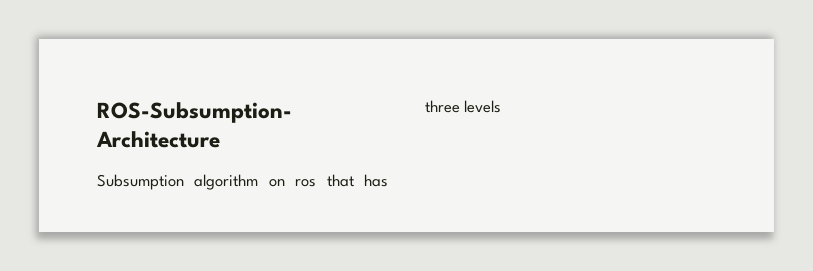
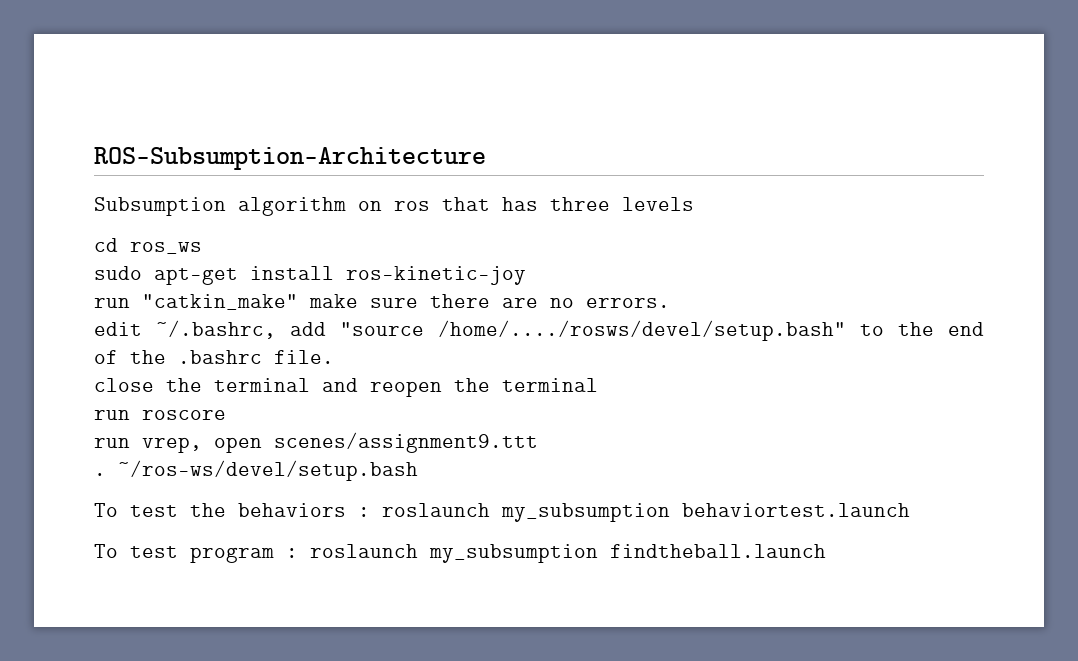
+ cd ros_ws
+ sudo apt-get install ros-kinetic-joy
+ run "catkin_make" make sure there are no errors.
+ edit ~/.bashrc, add "source /home/..../rosws/devel/setup.bash" to the end of the .bashrc file.
+ close the terminal and reopen the terminal
+ run roscore
+ run vrep, open scenes/assignment9.ttt
+ . ~/ros-ws/devel/setup.bash
+ To test the behaviors : roslaunch my_subsumption behaviortest.launch
+ To test program : roslaunch my_subsumption findtheball.launch

